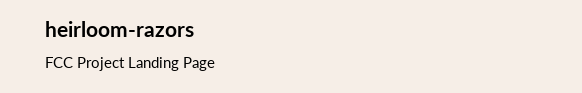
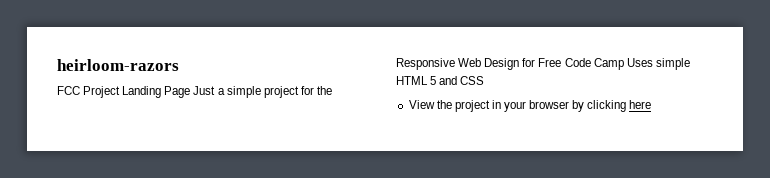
- FCC Project Landing Page
+ FCC Project Landing Page Just a simple project for the Responsive Web Design for Free Code Camp Uses simple HTML 5 and CSS
+ View the project in your browser by clicking here

